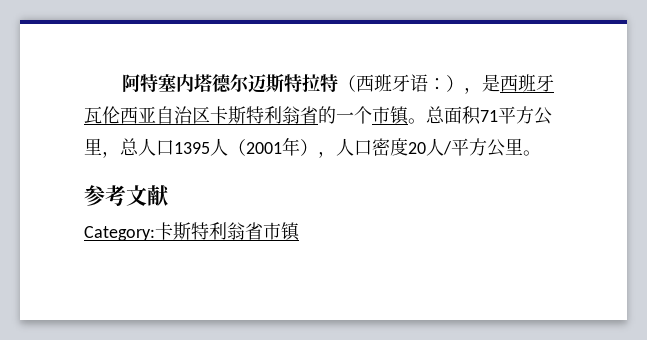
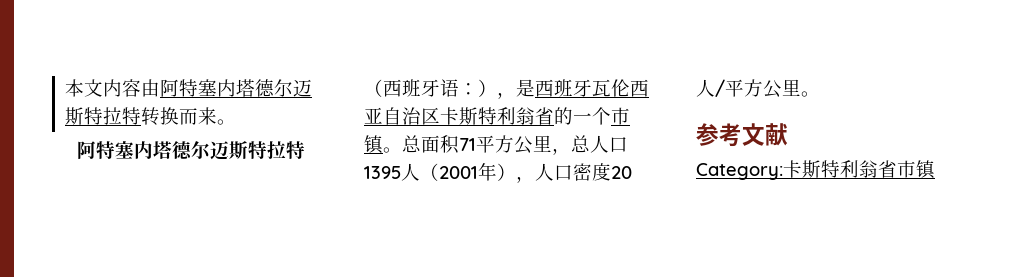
+ 本文内容由阿特塞内塔德尔迈斯特拉特转换而来。

